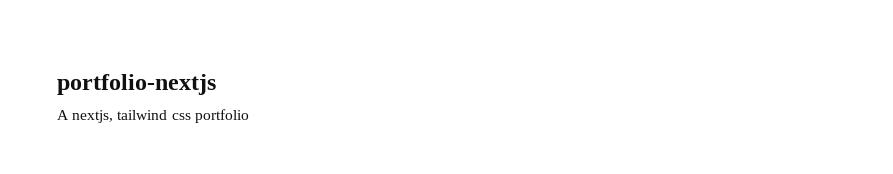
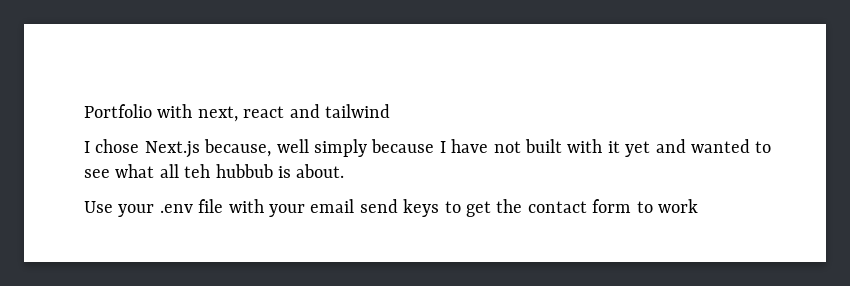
- portfolio-nextjs
- A nextjs, tailwind css portfolio
+ Portfolio with next, react and tailwind
+ I chose Next.js because, well simply because I have not built with it yet and wanted to see what all teh hubbub is about.
+ Use your .env file with your email send keys to get the contact form to work

